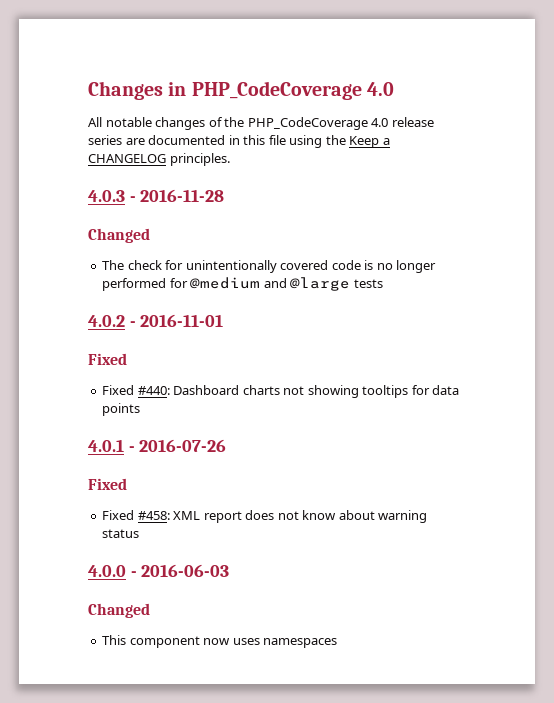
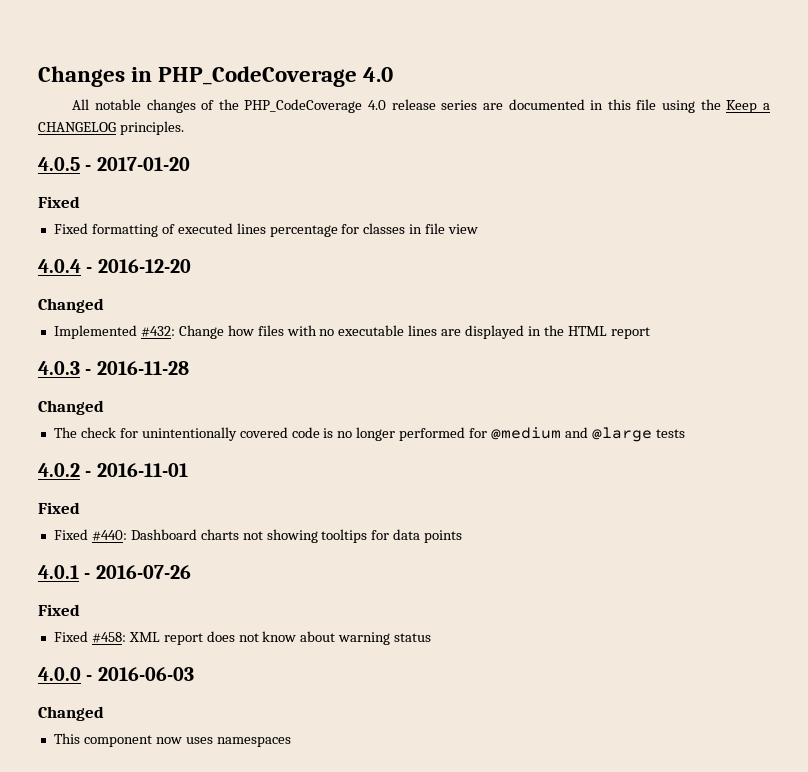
+ 4.0.5 - 2017-01-20
+ Fixed
+ Fixed formatting of executed lines percentage for classes in file view
+ 4.0.4 - 2016-12-20
+ Changed
+ Implemented #432: Change how files with no executable lines are displayed in the HTML report

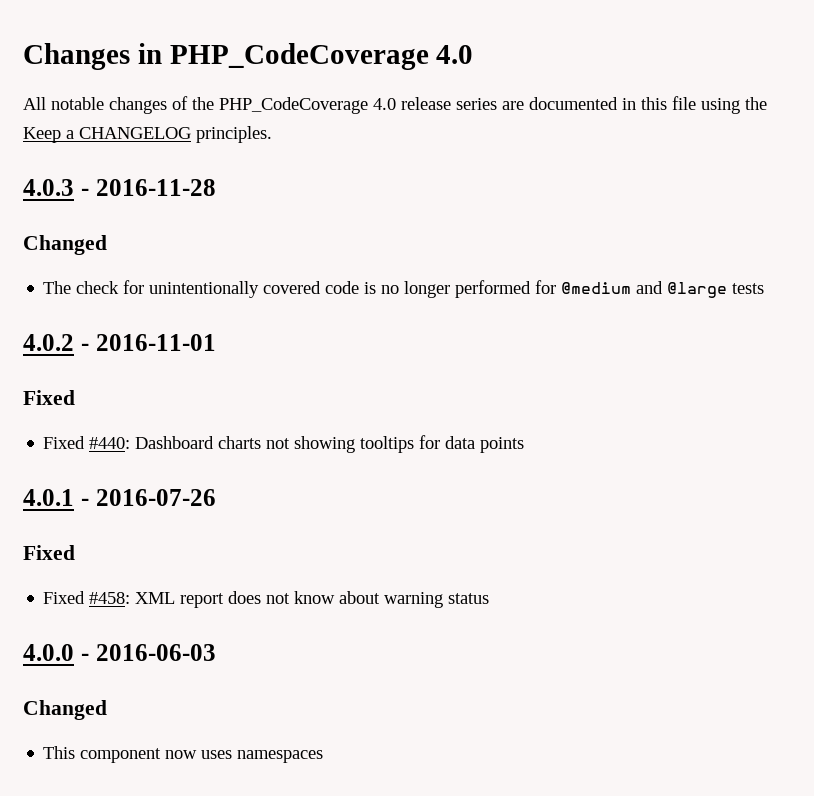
- 4.0.5 - 2017-01-20
- Fixed
- Fixed formatting of executed lines percentage for classes in file view
- 4.0.4 - 2016-12-20
- Changed
- Implemented #432: Change how files with no executable lines are displayed in the HTML report

